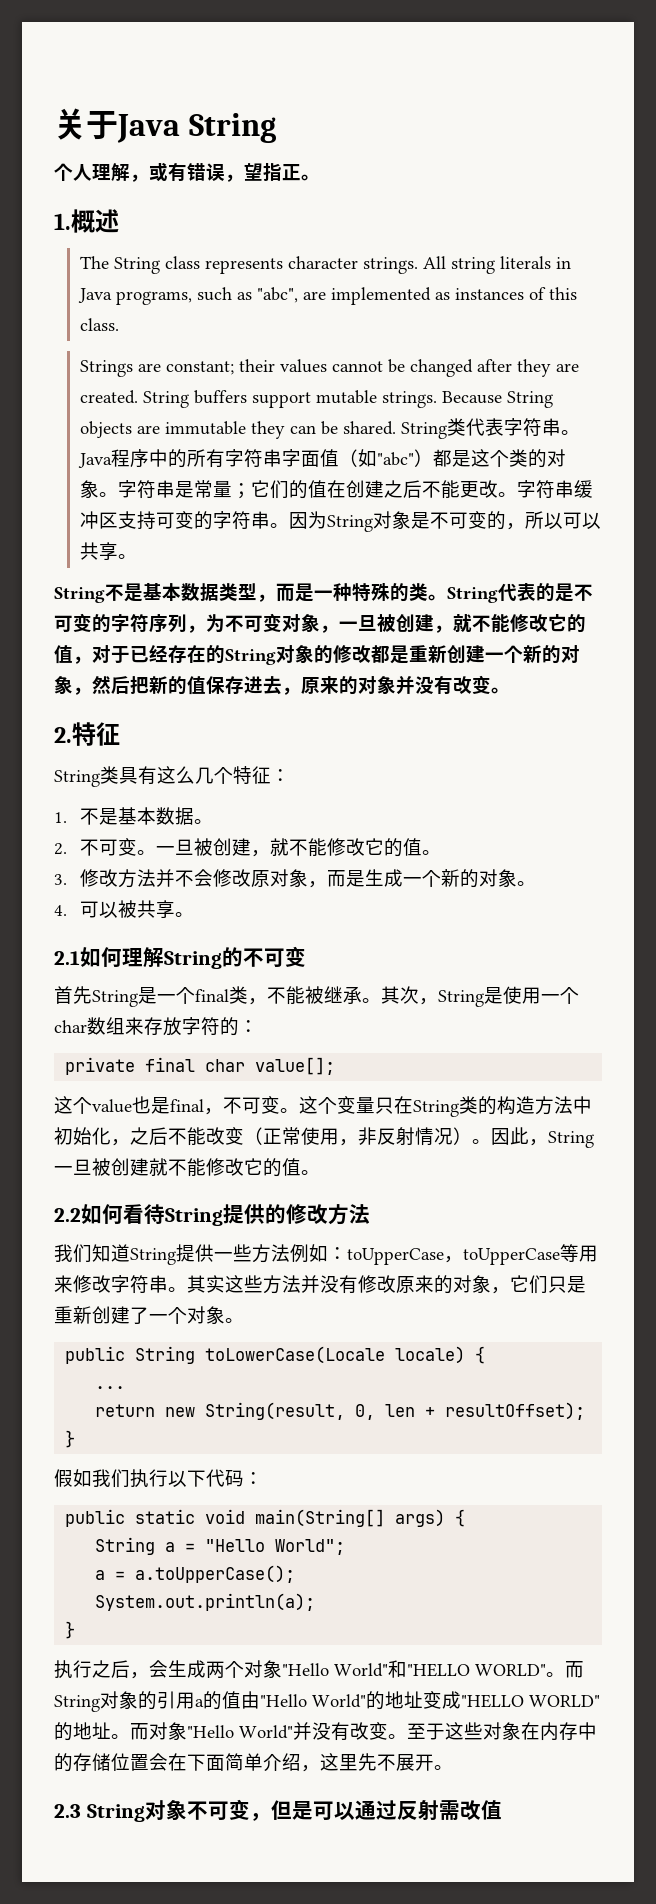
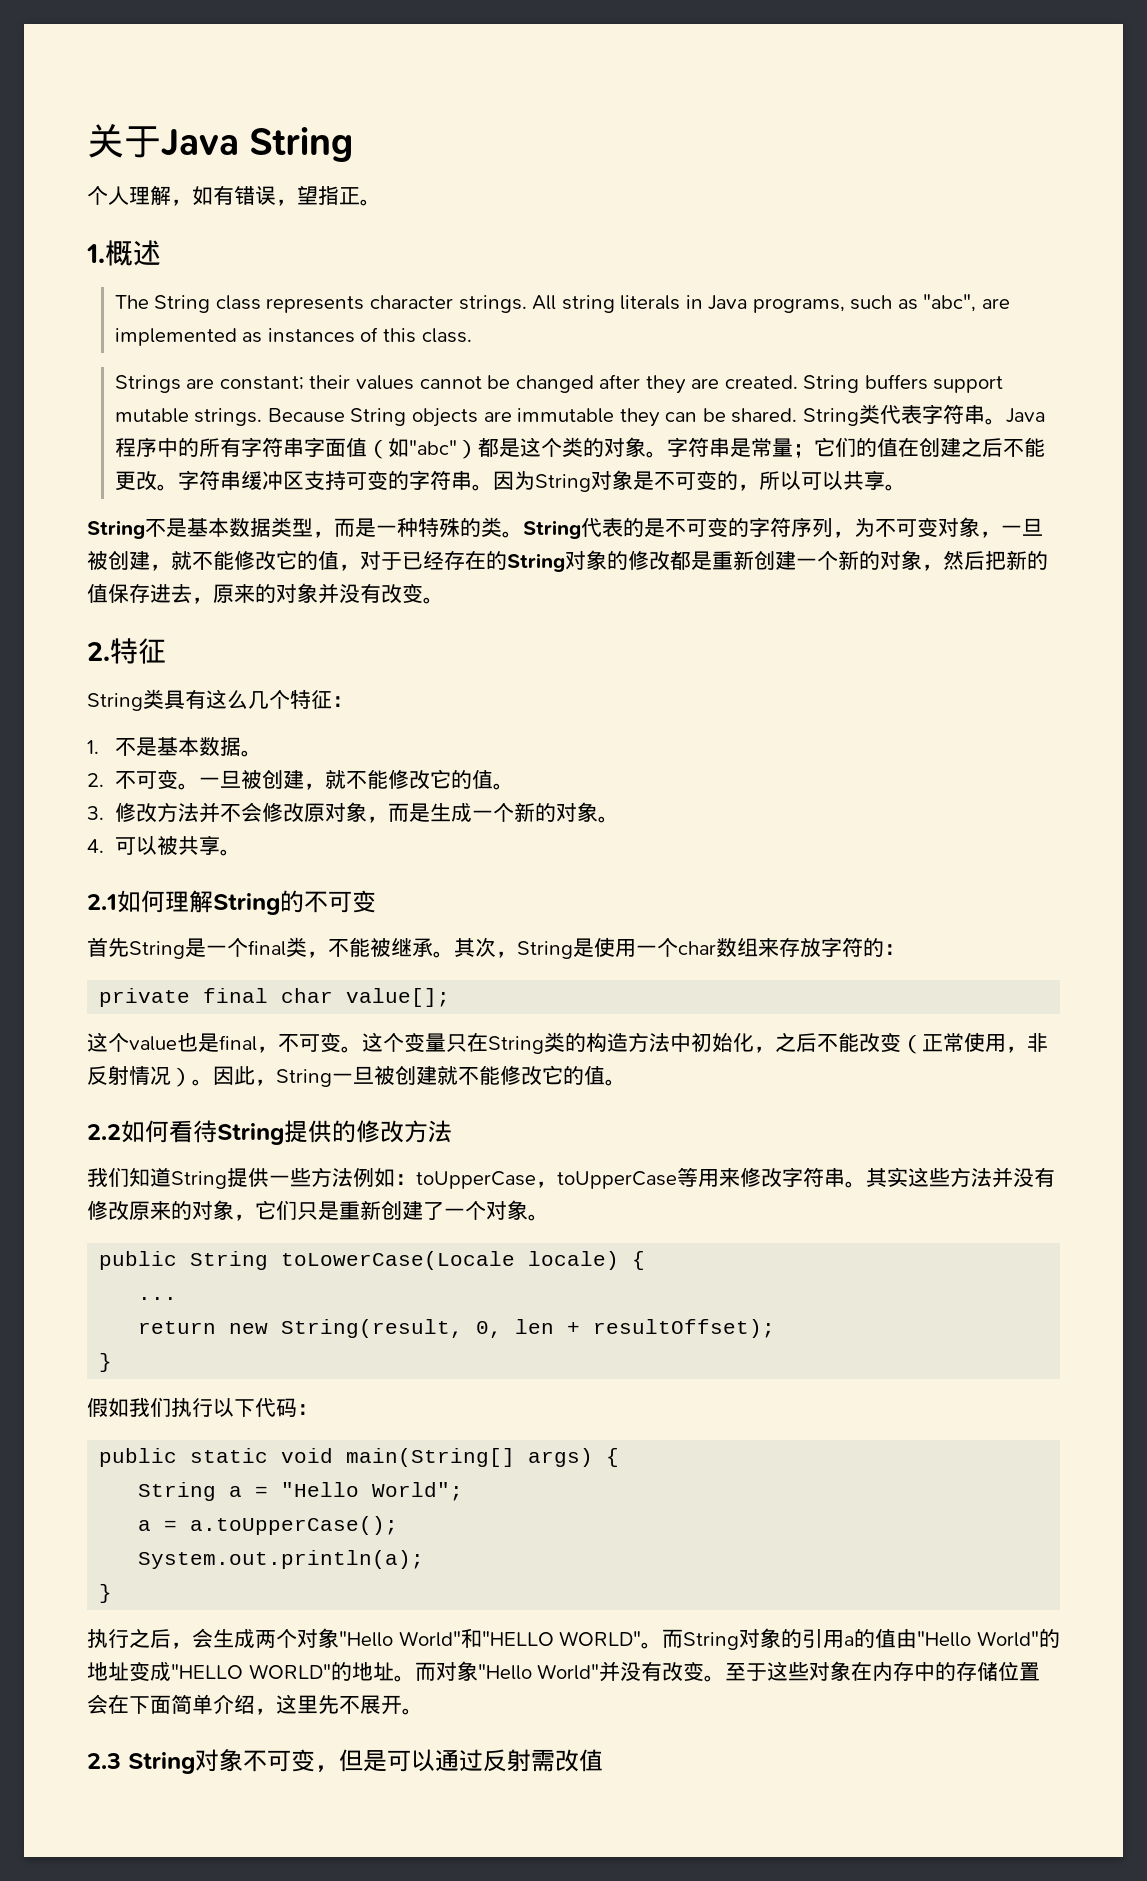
- 个人理解，或有错误，望指正。
+ 个人理解，如有错误，望指正。

